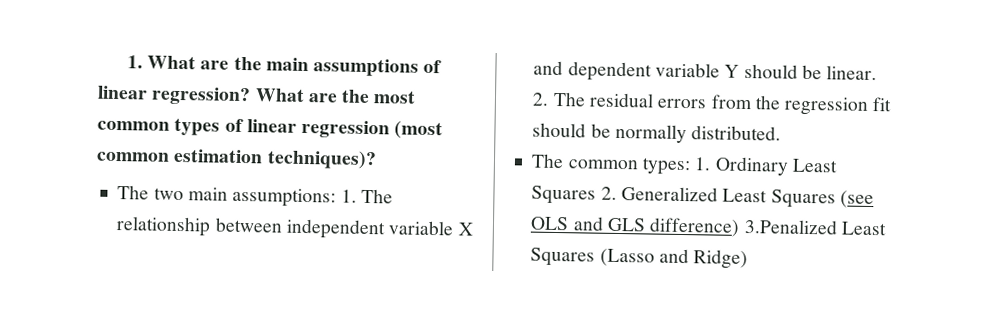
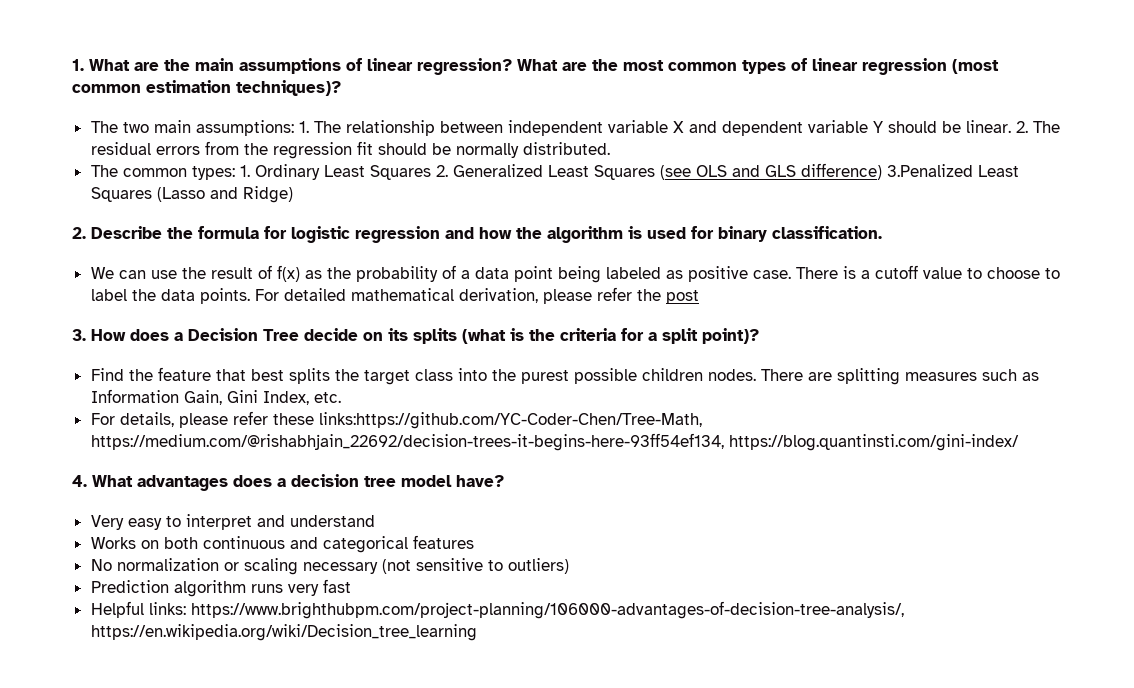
+ 2. Describe the formula for logistic regression and how the algorithm is used for binary classification.
+ We can use the result of f(x) as the probability of a data point being labeled as positive case. There is a cutoff value to choose to label the data points. For detailed mathematical derivation, please refer the post
+ 3. How does a Decision Tree decide on its splits (what is the criteria for a split point)?
+ Find the feature that best splits the target class into the purest possible children nodes. There are splitting measures such as Information Gain, Gini Index, etc.
+ For details, please refer these links:https://github.com/YC-Coder-Chen/Tree-Math, https://medium.com/@rishabhjain_22692/decision-trees-it-begins-here-93ff54ef134, https://blog.quantinsti.com/gini-index/
+ 4. What advantages does a decision tree model have?
+ Very easy to interpret and understand
+ Works on both continuous and categorical features
+ No normalization or scaling necessary (not sensitive to outliers)
+ Prediction algorithm runs very fast
+ Helpful links: https://www.brighthubpm.com/project-planning/106000-advantages-of-decision-tree-analysis/, https://en.wikipedia.org/wiki/Decision_tree_learning

